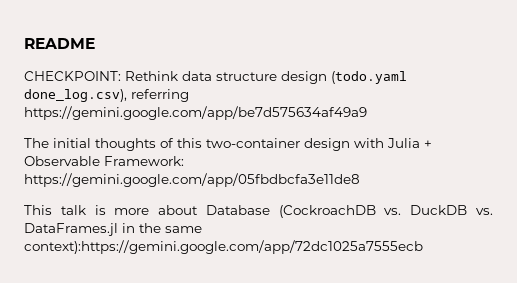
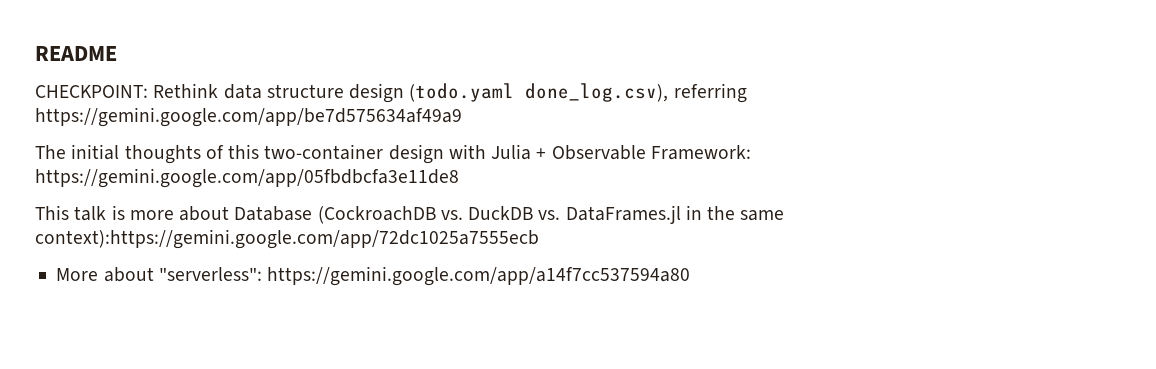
+ More about "serverless": https://gemini.google.com/app/a14f7cc537594a80

